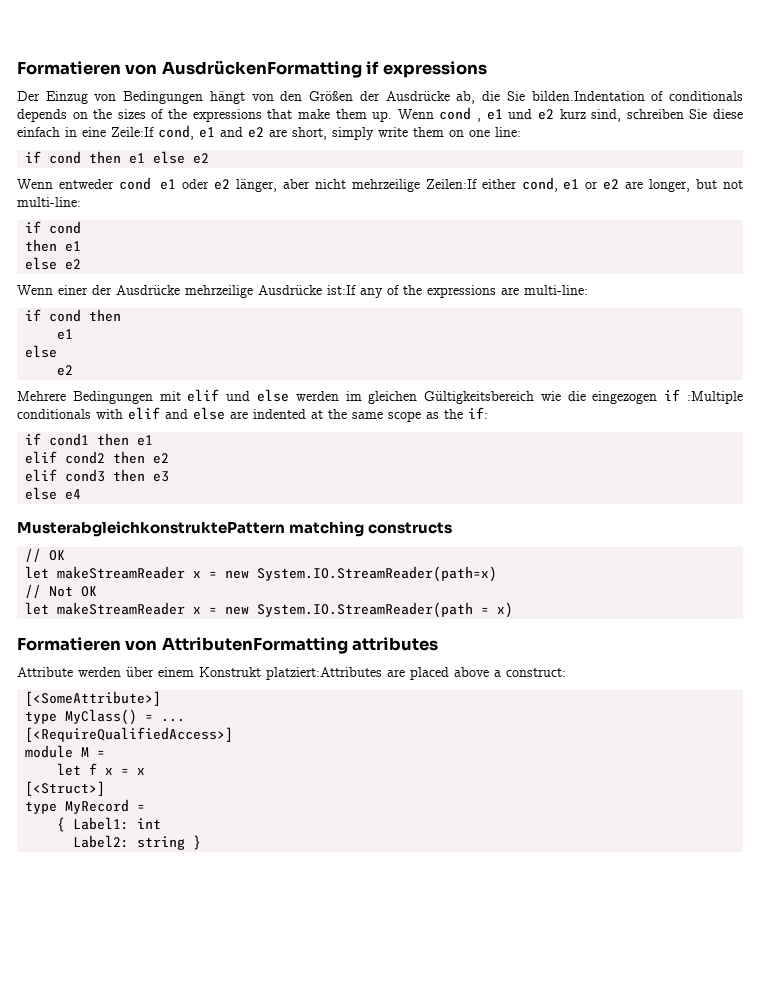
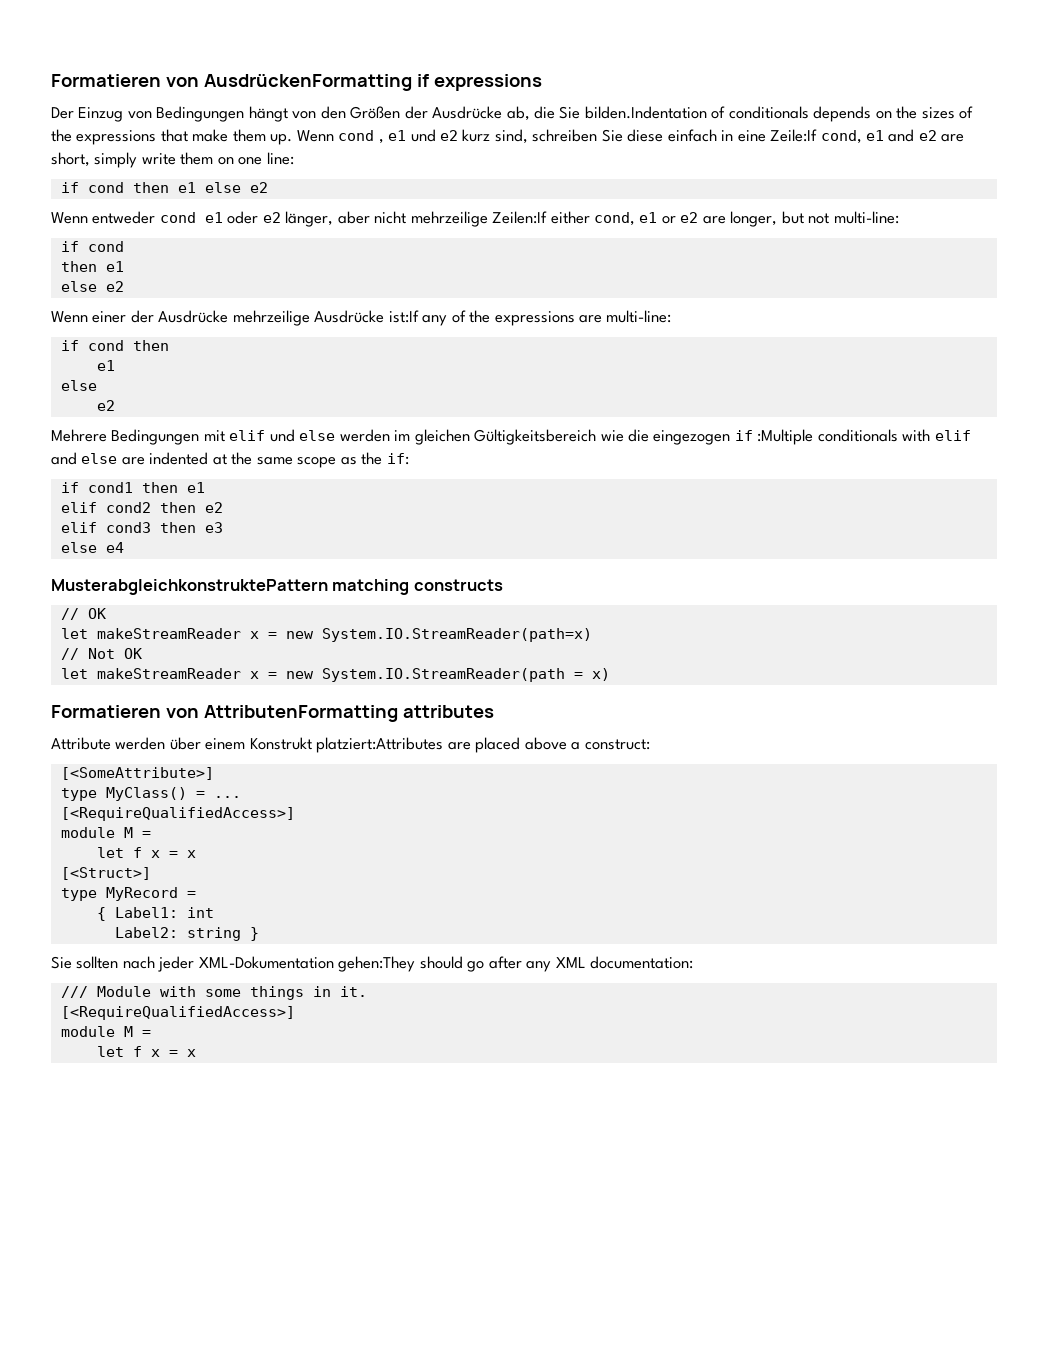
+ Sie sollten nach jeder XML-Dokumentation gehen:They should go after any XML documentation:
+ /// Module with some things in it.
+ [<RequireQualifiedAccess>]
+ module M =
+ let f x = x

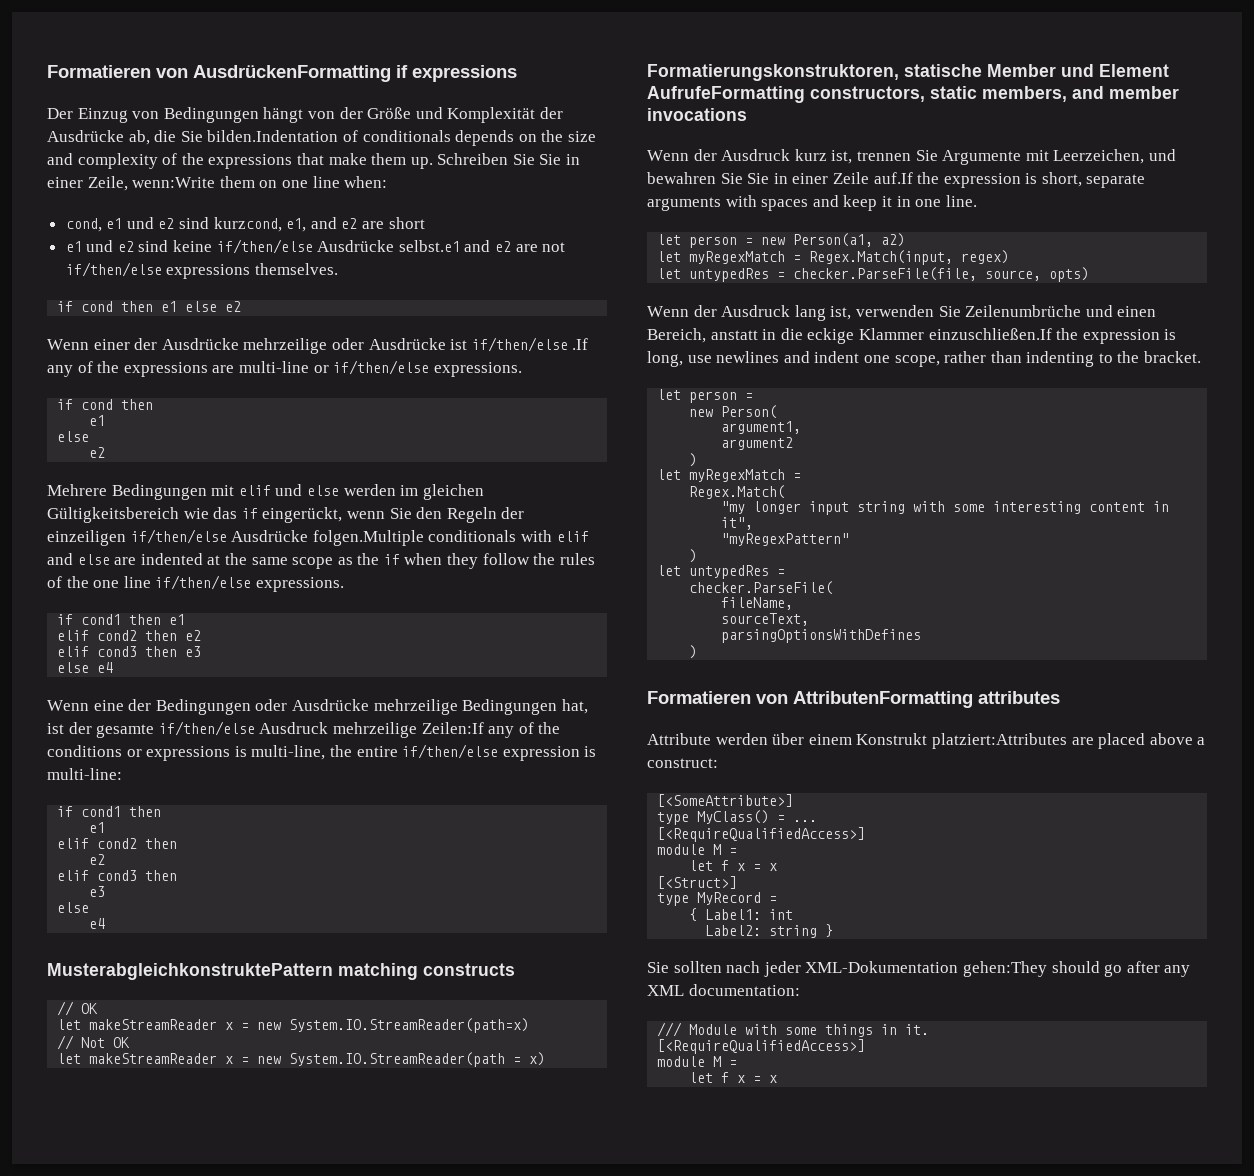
- Der Einzug von Bedingungen hängt von den Größen der Ausdrücke ab, die Sie bilden.Indentation of conditionals depends on the sizes of the expressions that make them up.
+ Der Einzug von Bedingungen hängt von der Größe und Komplexität der Ausdrücke ab, die Sie bilden.Indentation of conditionals depends on the size and complexity of the expressions that make them up.
- Wenn cond , e1 und e2 kurz sind, schreiben Sie diese einfach in eine Zeile:If cond, e1 and e2 are short, simply write them on one line:
+ Schreiben Sie Sie in einer Zeile, wenn:Write them on one line when:
+ cond, e1 und e2 sind kurzcond, e1, and e2 are short
+ e1 und e2 sind keine if/then/else Ausdrücke selbst.e1 and e2 are not if/then/else expressions themselves.
- Wenn entweder cond e1 oder e2 länger, aber nicht mehrzeilige Zeilen:If either cond, e1 or e2 are longer, but not multi-line:
- if cond
- then e1
- else e2
- Wenn einer der Ausdrücke mehrzeilige Ausdrücke ist:If any of the expressions are multi-line:
+ Wenn einer der Ausdrücke mehrzeilige oder Ausdrücke ist if/then/else .If any of the expressions are multi-line or if/then/else expressions.
- Mehrere Bedingungen mit elif und else werden im gleichen Gültigkeitsbereich wie die eingezogen if :Multiple conditionals with elif and else are indented at the same scope as the if:
+ Mehrere Bedingungen mit elif und else werden im gleichen Gültigkeitsbereich wie das if eingerückt, wenn Sie den Regeln der einzeiligen if/then/else Ausdrücke folgen.Multiple conditionals with elif and else are indented at the same scope as the if when they follow the rules of the one line if/then/else expressions.
+ Wenn eine der Bedingungen oder Ausdrücke mehrzeilige Bedingungen hat, ist der gesamte if/then/else Ausdruck mehrzeilige Zeilen:If any of the conditions or expressions is multi-line, the entire if/then/else expression is multi-line:
+ if cond1 then
+ e1
+ elif cond2 then
+ e2
+ elif cond3 then
+ e3
+ else
+ e4
+ Formatierungskonstruktoren, statische Member und Element AufrufeFormatting constructors, static members, and member invocations
+ Wenn der Ausdruck kurz ist, trennen Sie Argumente mit Leerzeichen, und bewahren Sie Sie in einer Zeile auf.If the expression is short, separate arguments with spaces and keep it in one line.
+ let person = new Person(a1, a2)
+ let myRegexMatch = Regex.Match(input, regex)
+ let untypedRes = checker.ParseFile(file, source, opts)
+ Wenn der Ausdruck lang ist, verwenden Sie Zeilenumbrüche und einen Bereich, anstatt in die eckige Klammer einzuschließen.If the expression is long, use newlines and indent one scope, rather than indenting to the bracket.
+ let person =
+ new Person(
+ argument1,
+ argument2
+ )
+ let myRegexMatch =
+ Regex.Match(
+ "my longer input string with some interesting content in it",
+ "myRegexPattern"
+ )
+ let untypedRes =
+ checker.ParseFile(
+ fileName,
+ sourceText,
+ parsingOptionsWithDefines
+ )

